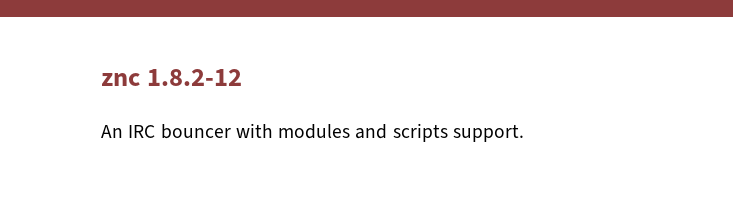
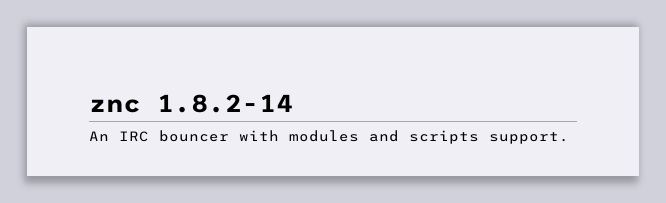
- znc 1.8.2-12
+ znc 1.8.2-14

